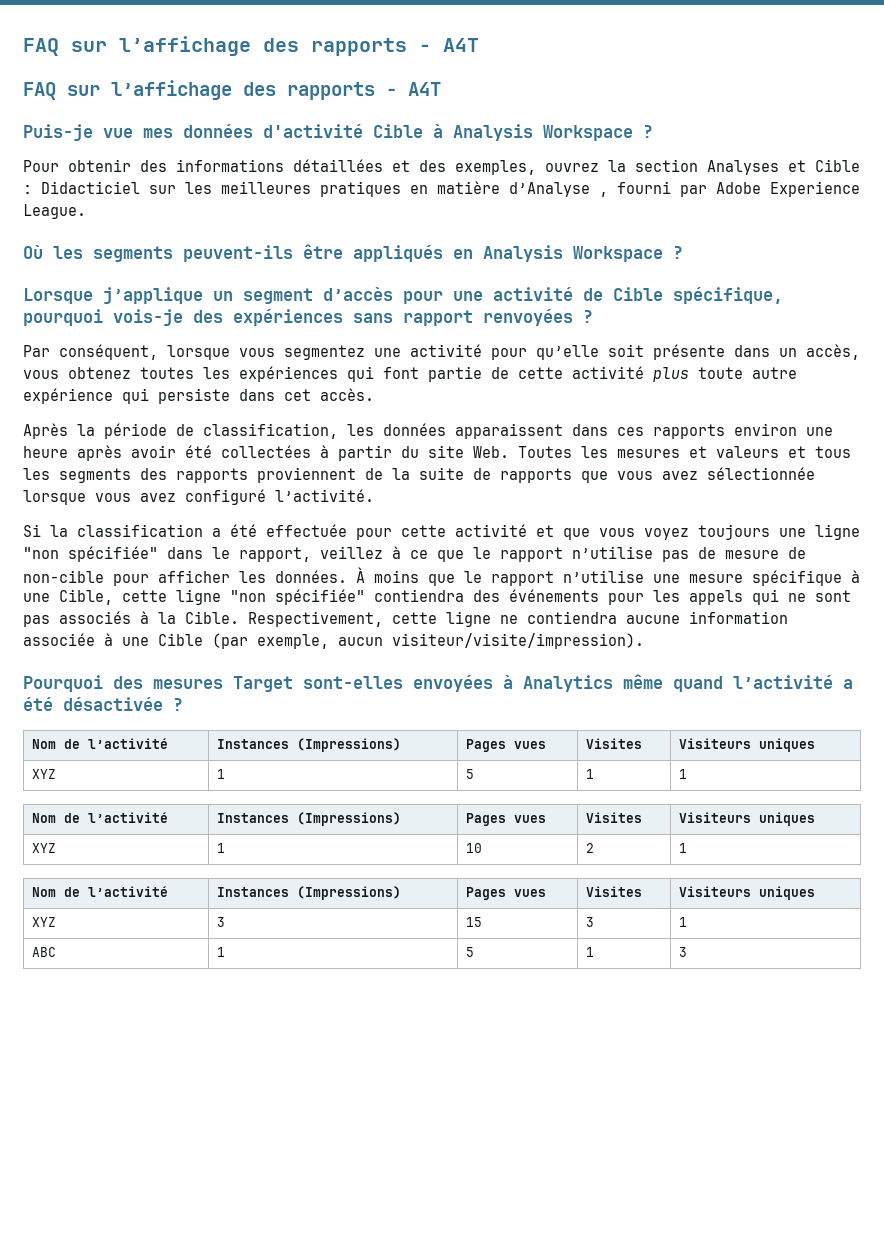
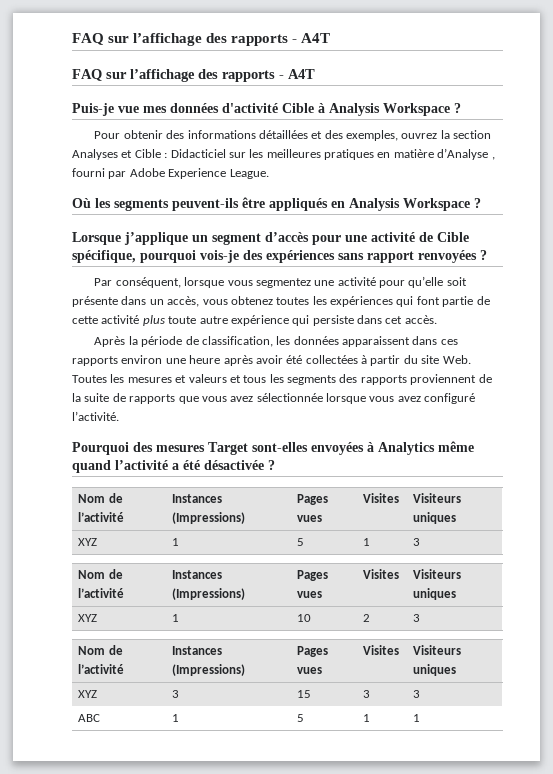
- Si la classification a été effectuée pour cette activité et que vous voyez toujours une ligne "non spécifiée" dans le rapport, veillez à ce que le rapport n’utilise pas de mesure de non-cible pour afficher les données. À moins que le rapport n’utilise une mesure spécifique à une Cible, cette ligne "non spécifiée" contiendra des événements pour les appels qui ne sont pas associés à la Cible. Respectivement, cette ligne ne contiendra aucune information associée à une Cible (par exemple, aucun visiteur/visite/impression).
- XYZ | 1 | 5 | 1 | 1
+ XYZ | 1 | 5 | 1 | 3
- XYZ | 1 | 10 | 2 | 1
+ XYZ | 1 | 10 | 2 | 3
- XYZ | 3 | 15 | 3 | 1
+ XYZ | 3 | 15 | 3 | 3
- ABC | 1 | 5 | 1 | 3
+ ABC | 1 | 5 | 1 | 1

